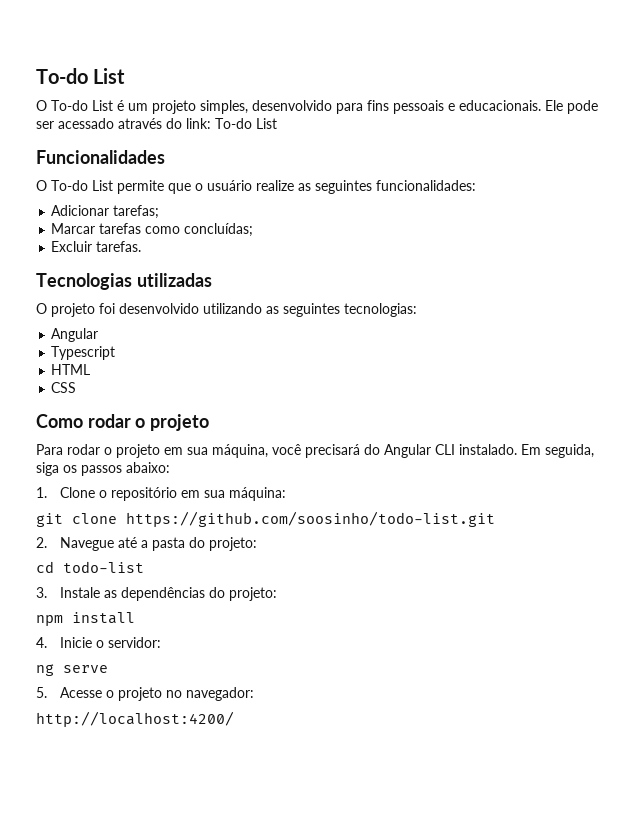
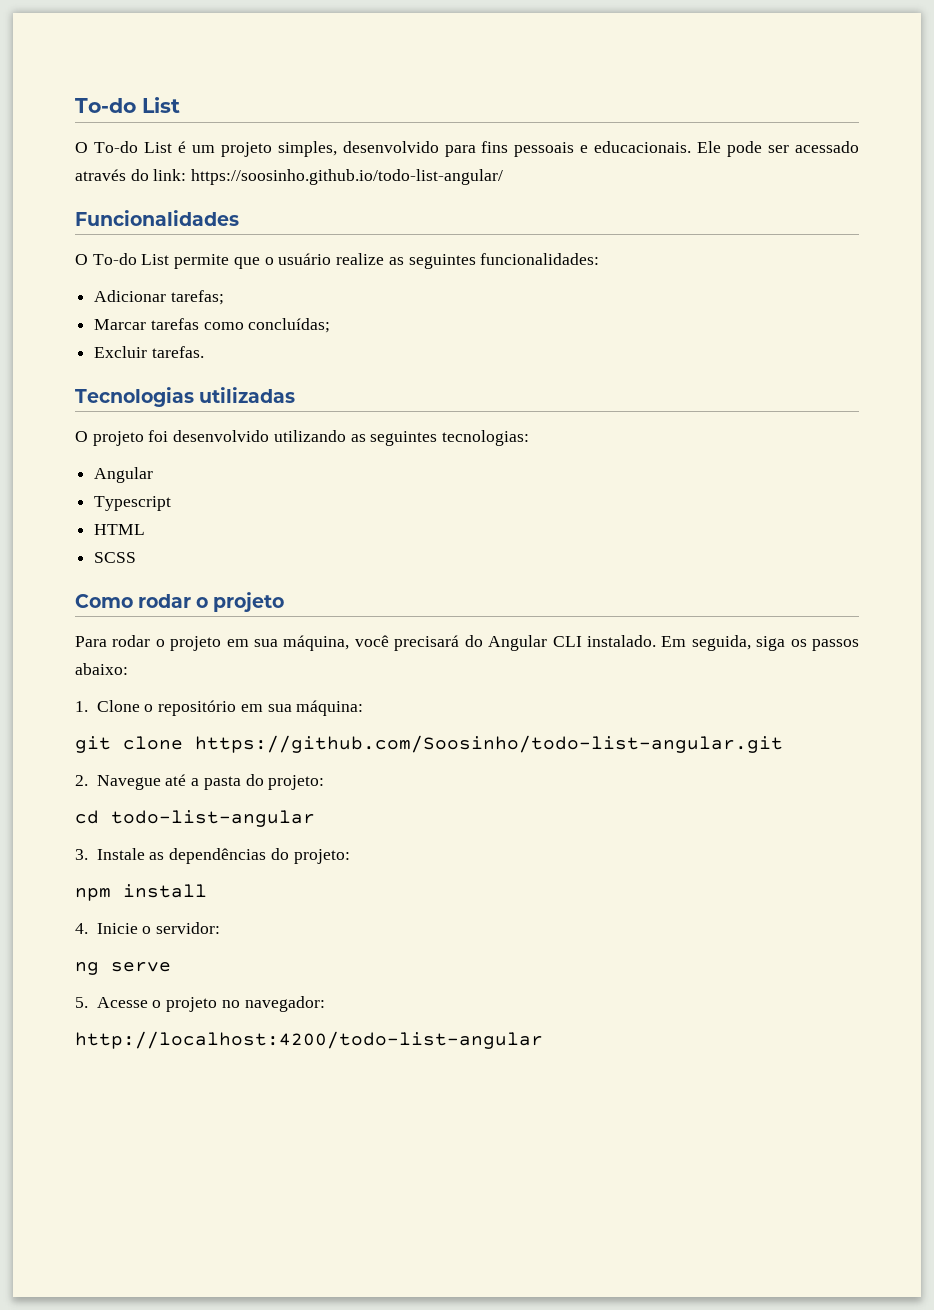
- Ele pode ser acessado através do link: To-do List
+ Ele pode ser acessado através do link: https://soosinho.github.io/todo-list-angular/
- CSS
+ SCSS
- git clone https://github.com/soosinho/todo-list.git
+ git clone https://github.com/Soosinho/todo-list-angular.git
- cd todo-list
+ cd todo-list-angular
- http://localhost:4200/
+ http://localhost:4200/todo-list-angular

